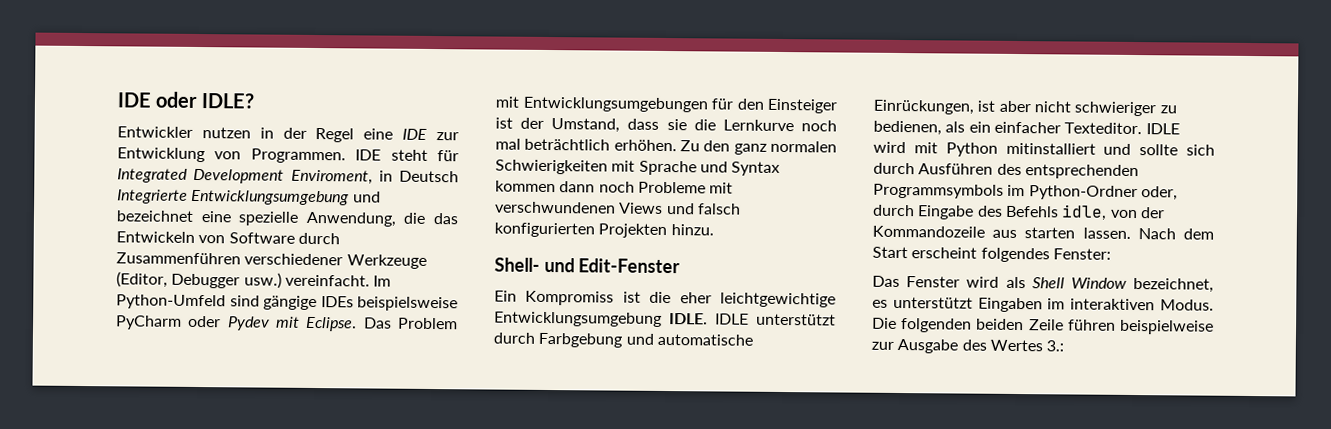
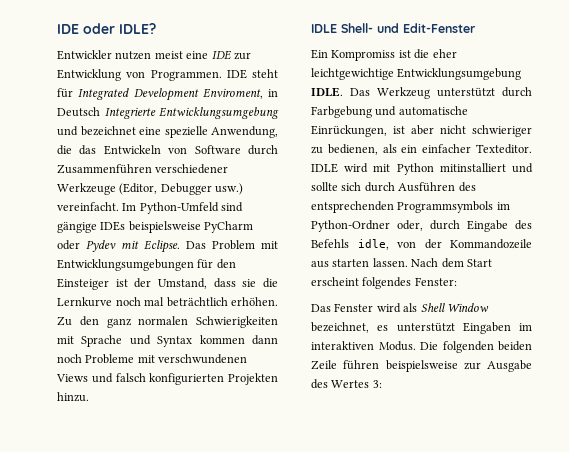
- Entwickler nutzen in der Regel eine IDE zur Entwicklung von Programmen.
+ Entwickler nutzen meist eine IDE zur Entwicklung von Programmen.
- Shell- und Edit-Fenster
+ IDLE Shell- und Edit-Fenster
- IDLE unterstützt durch Farbgebung und automatische Einrückungen, ist aber nicht schwieriger zu bedienen, als ein einfacher Texteditor.
+ Das Werkzeug unterstützt durch Farbgebung und automatische Einrückungen, ist aber nicht schwieriger zu bedienen, als ein einfacher Texteditor.
- Die folgenden beiden Zeile führen beispielweise zur Ausgabe des Wertes 3.:
+ Die folgenden beiden Zeile führen beispielsweise zur Ausgabe des Wertes 3:

